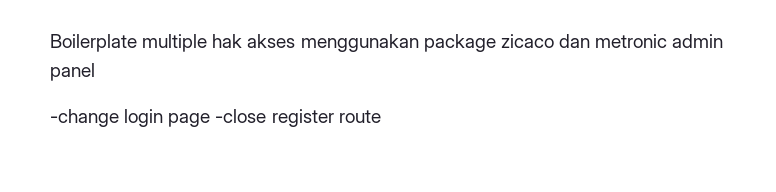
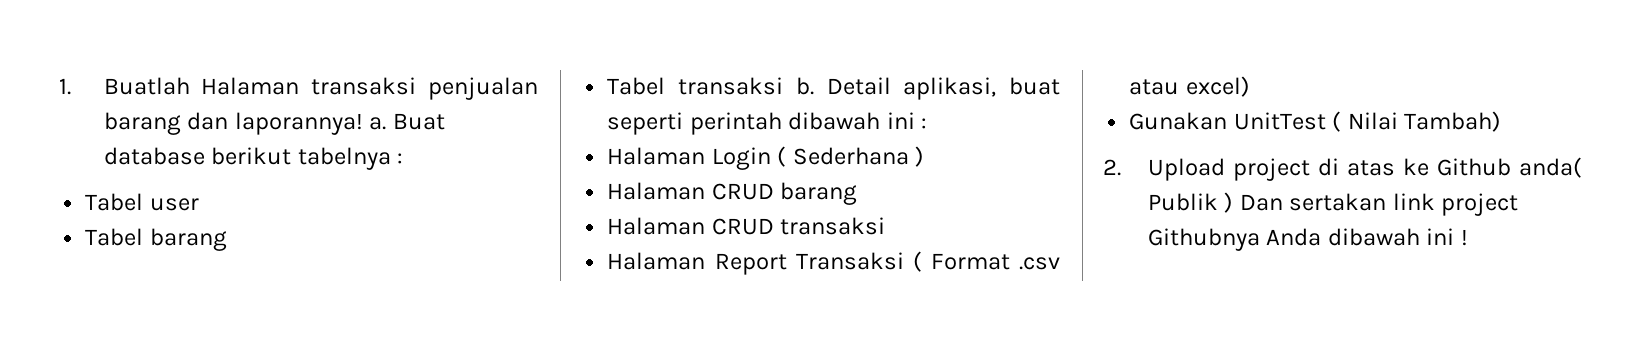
- Boilerplate multiple hak akses menggunakan package zicaco dan metronic admin panel
- -change login page -close register route
+ 1. Buatlah Halaman transaksi penjualan barang dan laporannya! a. Buat database berikut tabelnya :
+ Tabel user
+ Tabel barang
+ Tabel transaksi b. Detail aplikasi, buat seperti perintah dibawah ini :
+ Halaman Login ( Sederhana )
+ Halaman CRUD barang
+ Halaman CRUD transaksi
+ Halaman Report Transaksi ( Format .csv atau excel)
+ Gunakan UnitTest ( Nilai Tambah)
+ 2. Upload project di atas ke Github anda( Publik ) Dan sertakan link project Githubnya Anda dibawah ini !

